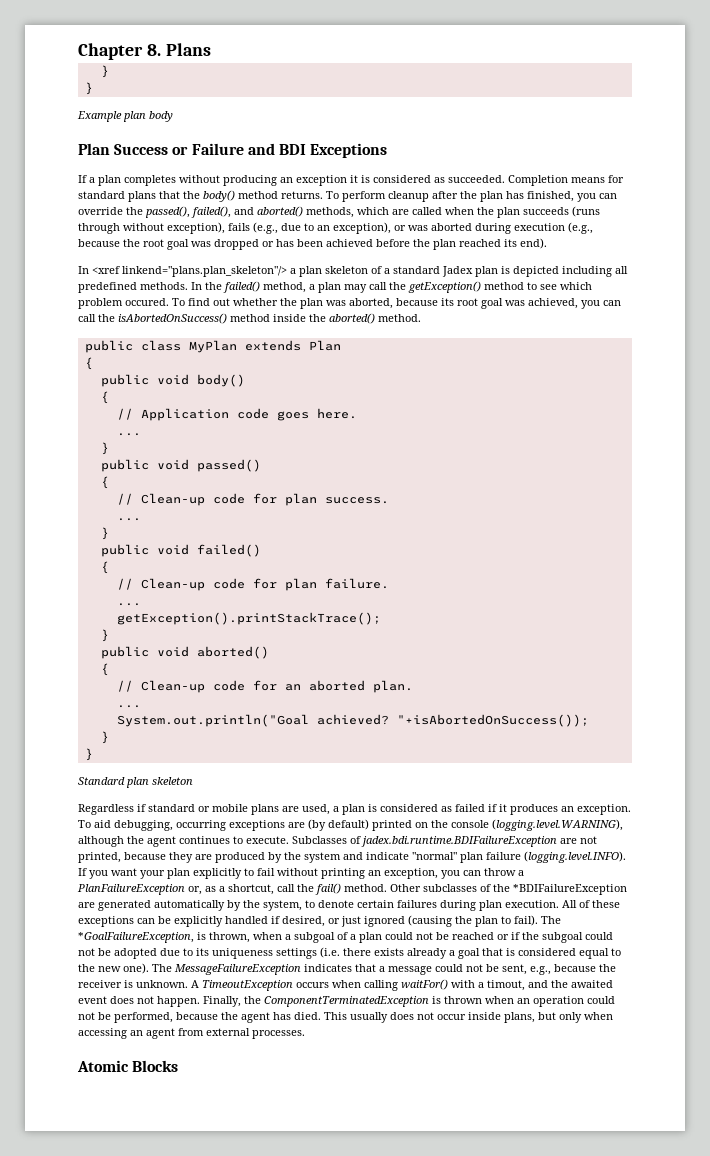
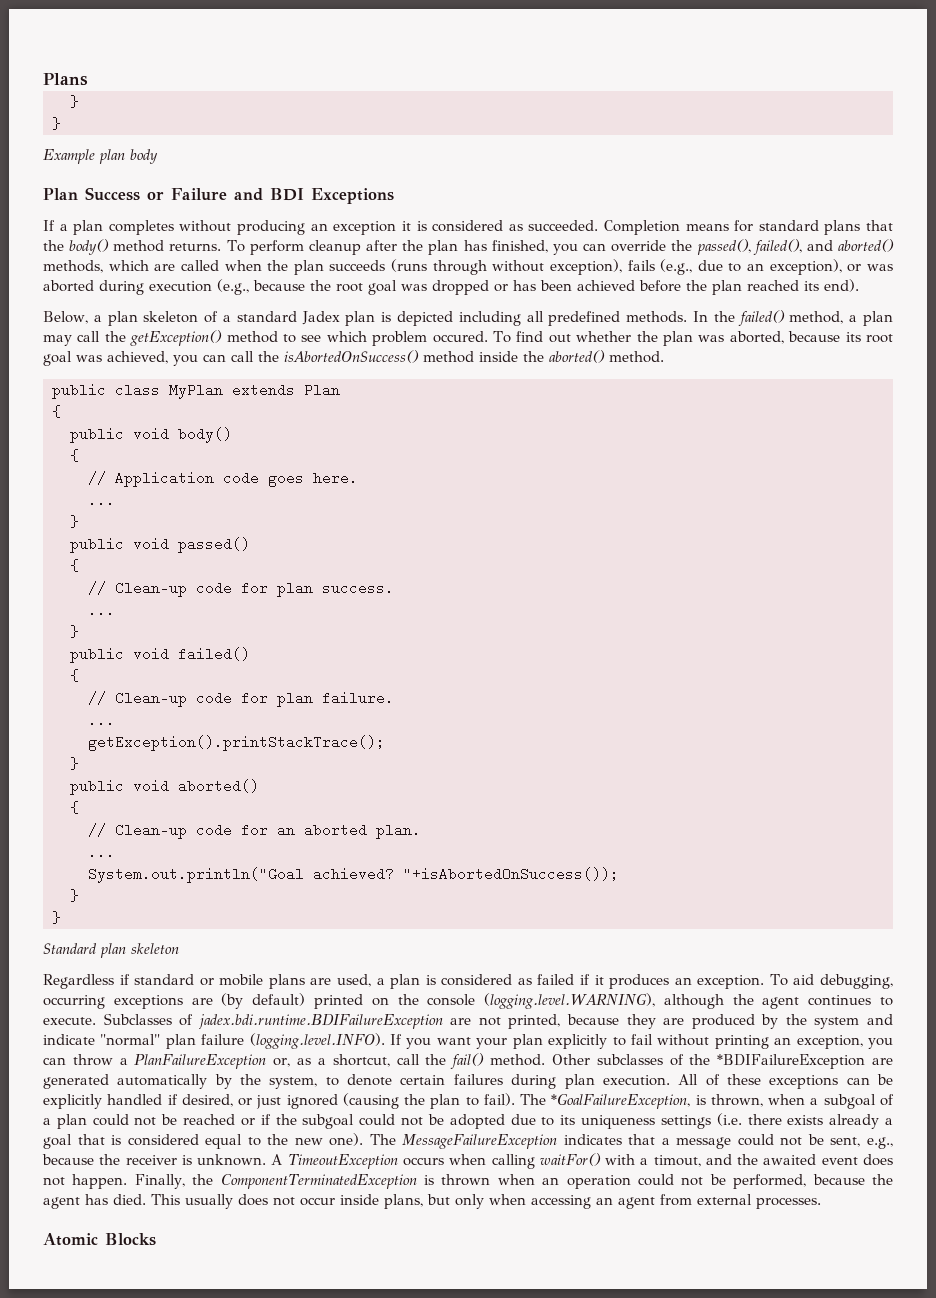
- Chapter 8. Plans
+ Plans
- In <xref linkend="plans.plan_skeleton"/> a plan skeleton of a standard Jadex plan is depicted including all predefined methods.
+ Below, a plan skeleton of a standard Jadex plan is depicted including all predefined methods.

